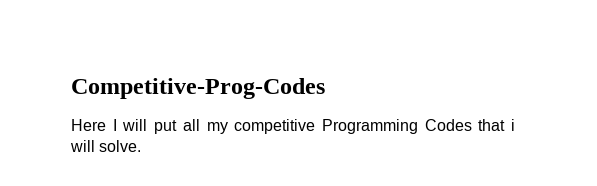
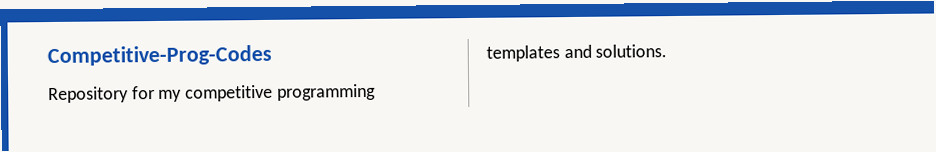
- Here I will put all my competitive Programming Codes that i will solve.
+ Repository for my competitive programming templates and solutions.

